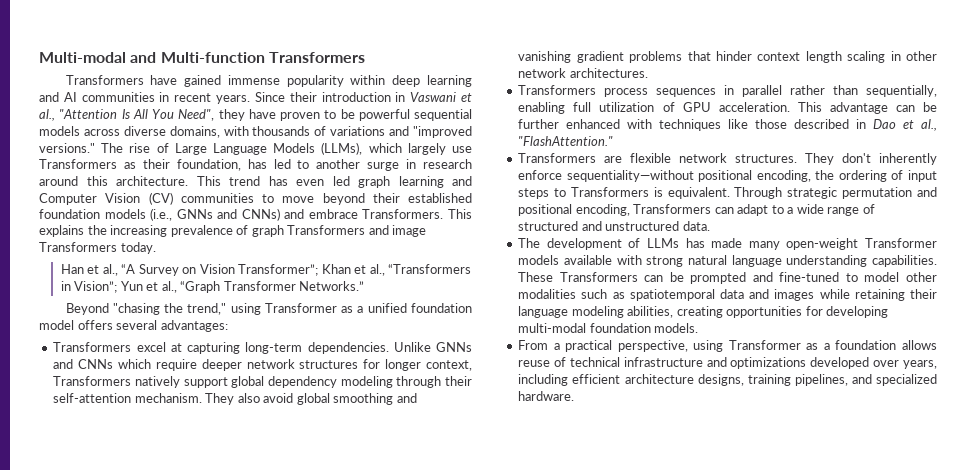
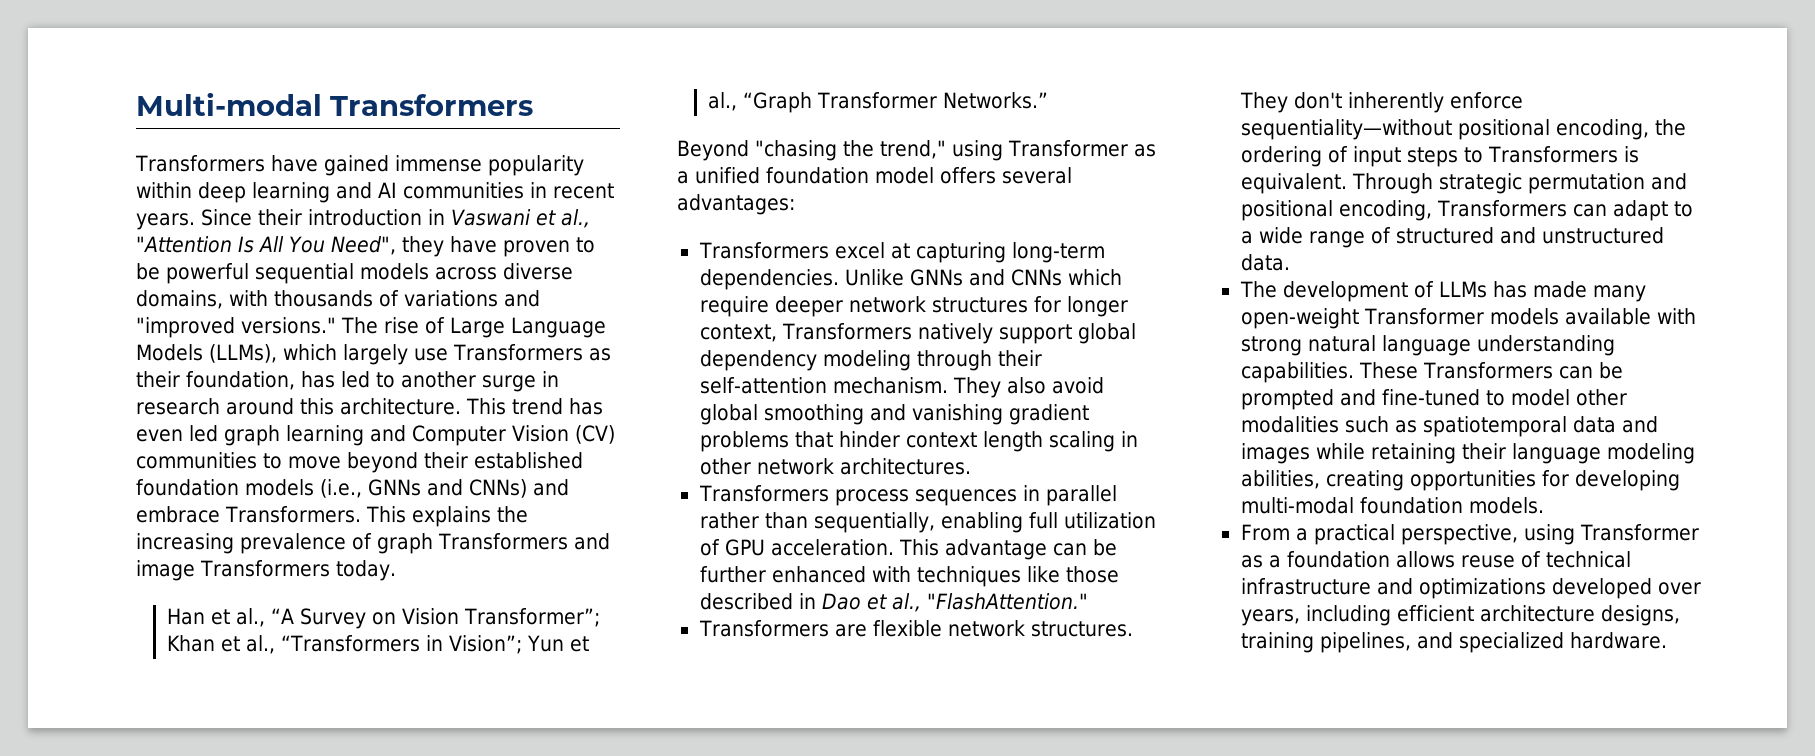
- Multi-modal and Multi-function Transformers
+ Multi-modal Transformers

